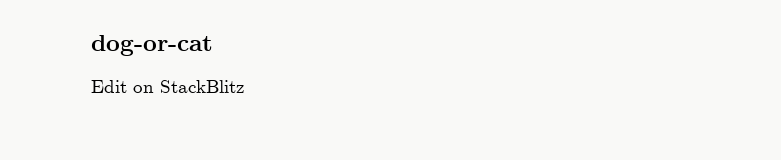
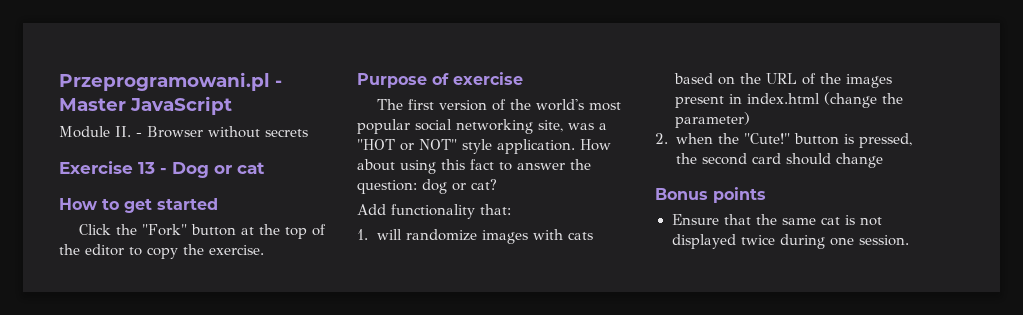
- dog-or-cat
- Edit on StackBlitz
+ Przeprogramowani.pl - Master JavaScript
+ Module II. - Browser without secrets
+ Exercise 13 - Dog or cat
+ How to get started
+ Click the "Fork" button at the top of the editor to copy the exercise.
+ Purpose of exercise
+ The first version of the world's most popular social networking site, was a "HOT or NOT" style application. How about using this fact to answer the question: dog or cat?
+ Add functionality that:
+ 1. will randomize images with cats based on the URL of the images present in index.html (change the parameter)
+ 2. when the "Cute!" button is pressed, the second card should change
+ Bonus points
+ Ensure that the same cat is not displayed twice during one session.

